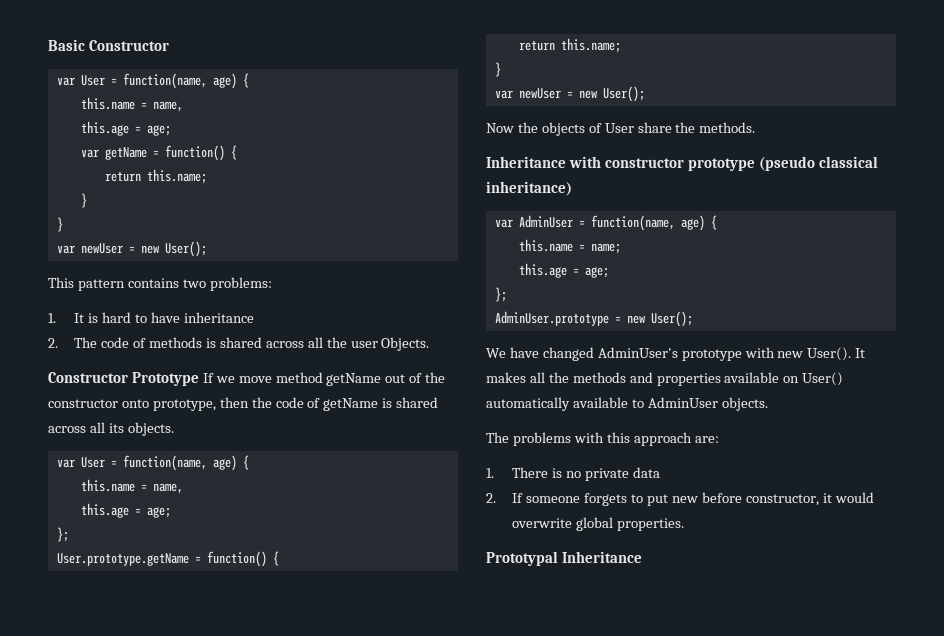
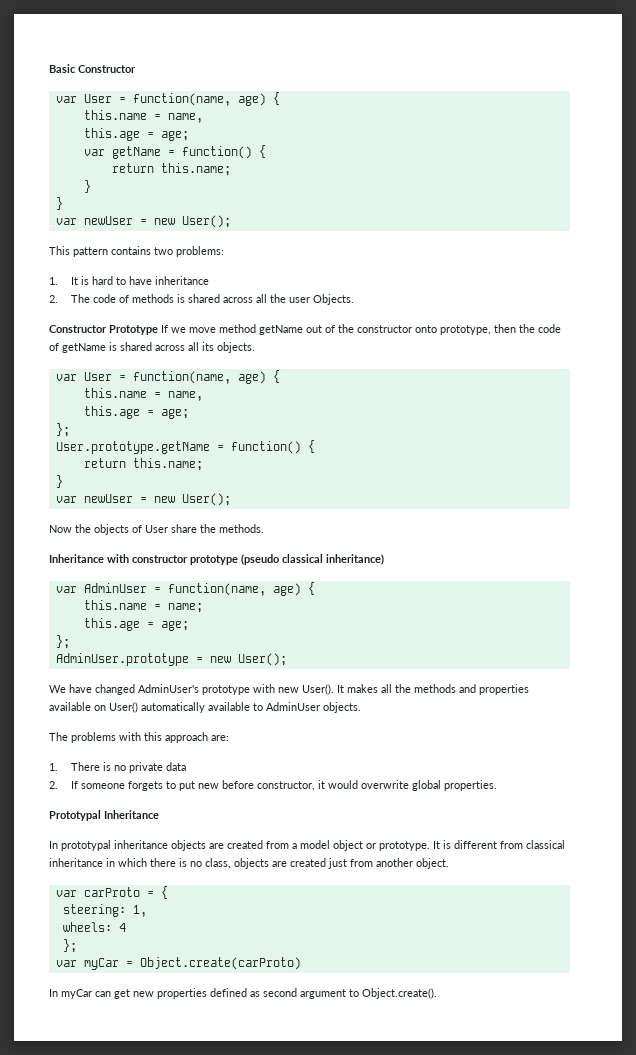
+ In prototypal inheritance objects are created from a model object or prototype. It is different from classical inheritance in which there is no class, objects are created just from another object.
+ var carProto = {
+ steering: 1,
+ wheels: 4
+ };
+ var myCar = Object.create(carProto)
+ In myCar can get new properties defined as second argument to Object.create().

